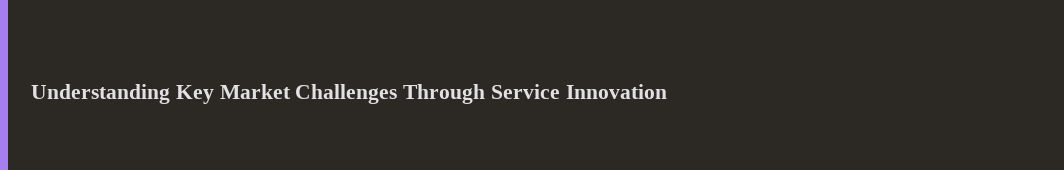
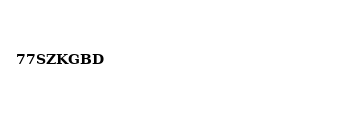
- Understanding Key Market Challenges Through Service Innovation
+ 77SZKGBD

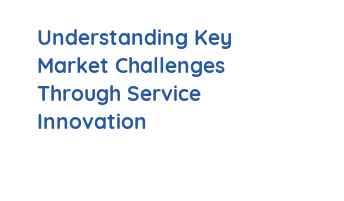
- 77SZKGBD
+ Understanding Key Market Challenges Through Service Innovation

